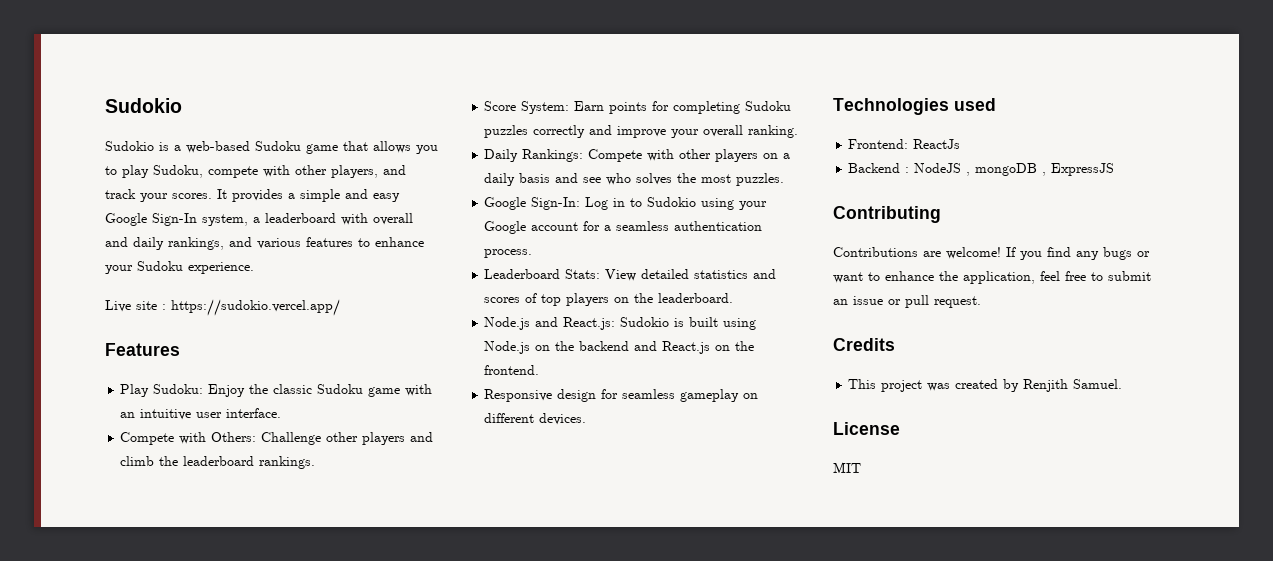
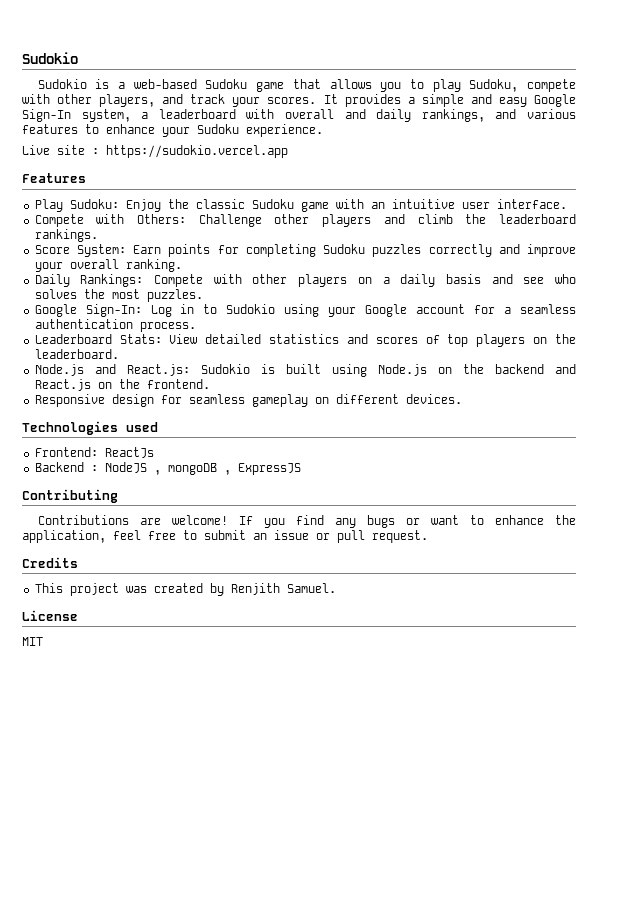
- Live site : https://sudokio.vercel.app/
+ Live site : https://sudokio.vercel.app

